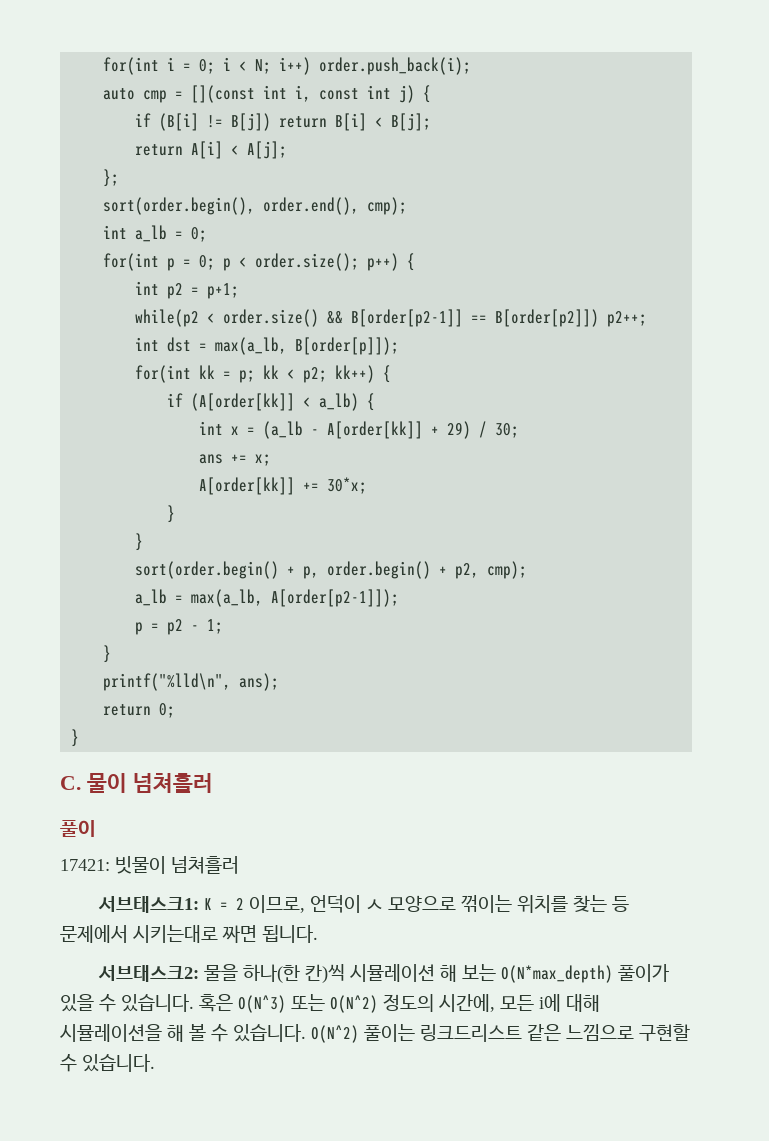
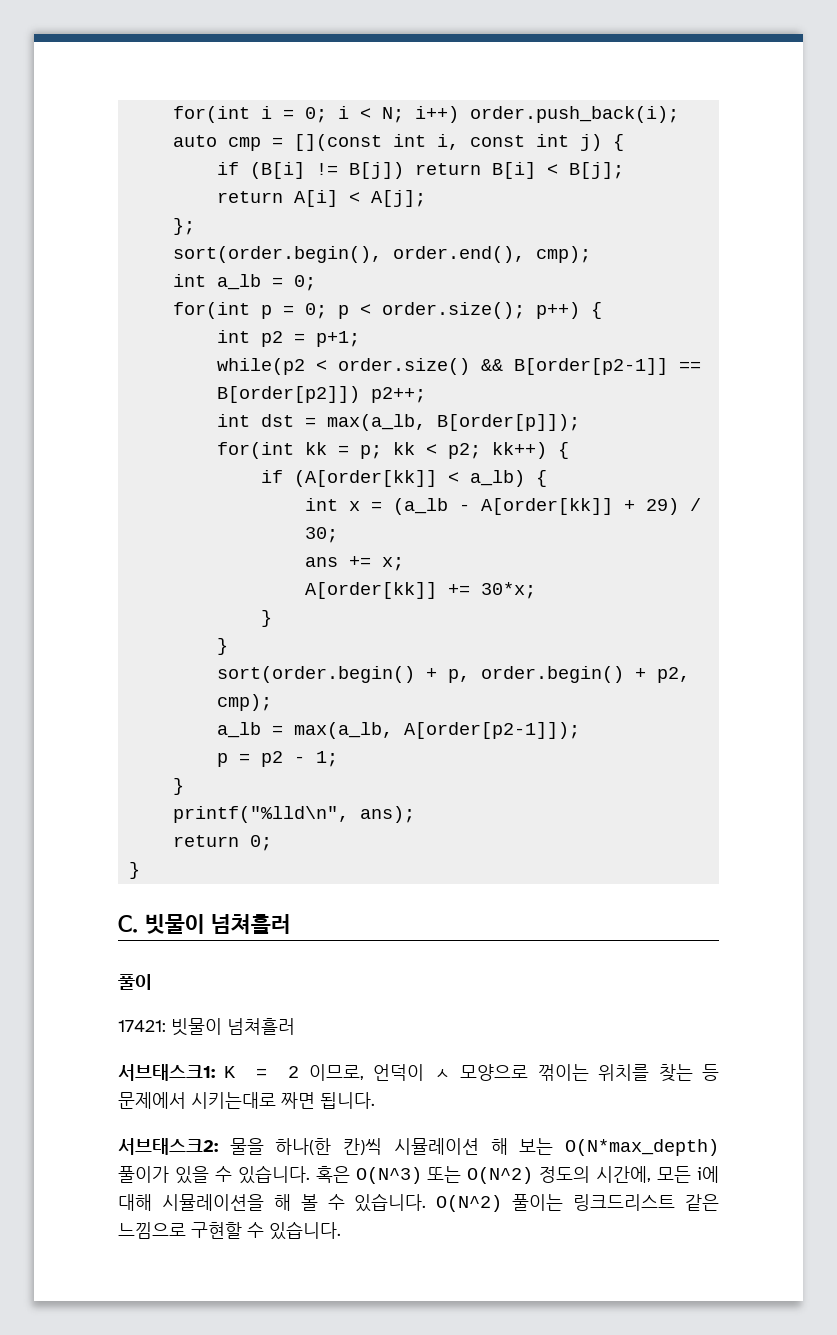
- C. 물이 넘쳐흘러
+ C. 빗물이 넘쳐흘러

